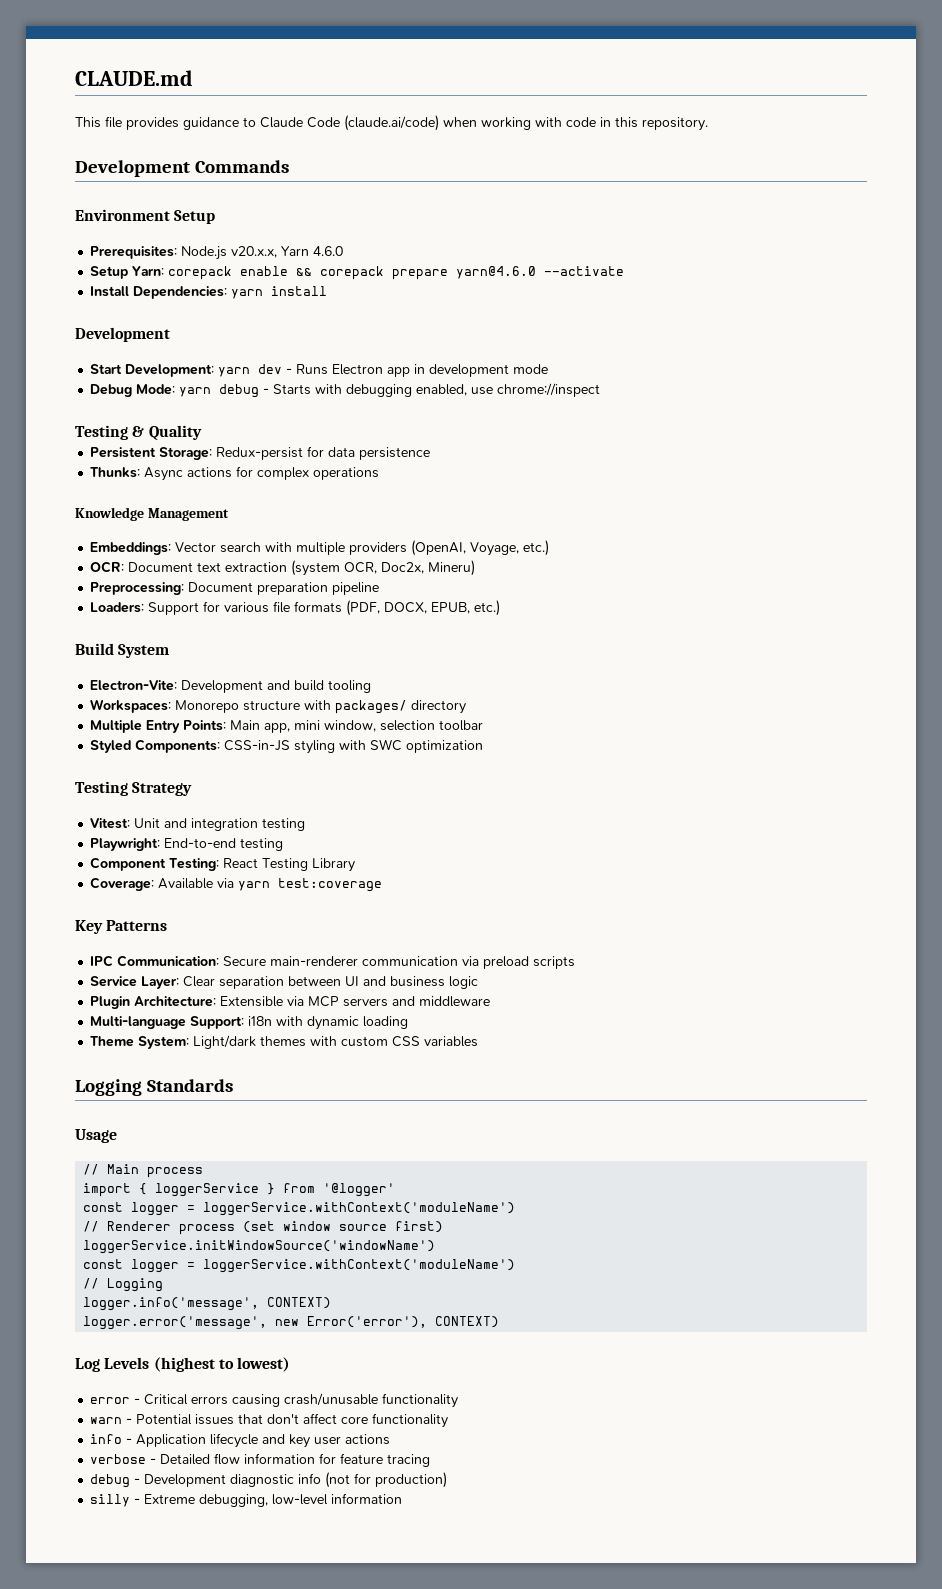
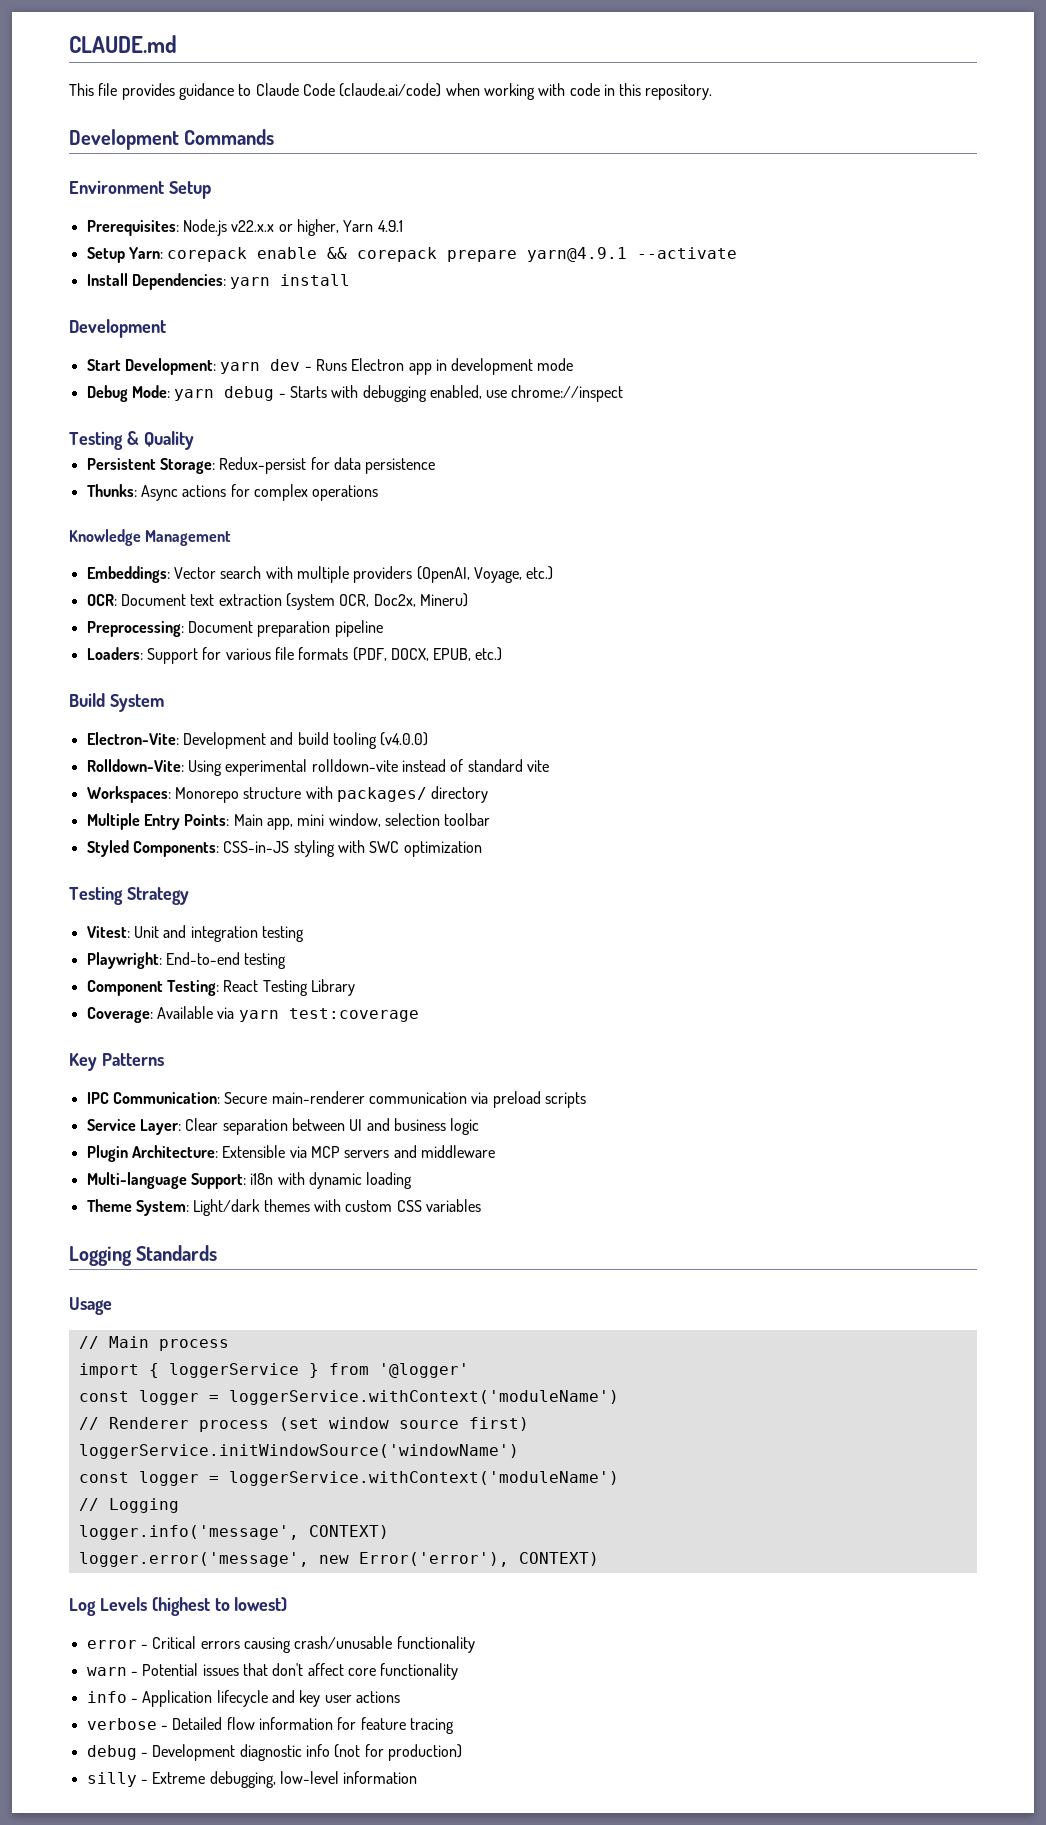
- Prerequisites: Node.js v20.x.x, Yarn 4.6.0
+ Prerequisites: Node.js v22.x.x or higher, Yarn 4.9.1
- Setup Yarn: corepack enable && corepack prepare yarn@4.6.0 --activate
+ Setup Yarn: corepack enable && corepack prepare yarn@4.9.1 --activate
- Electron-Vite: Development and build tooling
+ Electron-Vite: Development and build tooling (v4.0.0)
+ Rolldown-Vite: Using experimental rolldown-vite instead of standard vite

